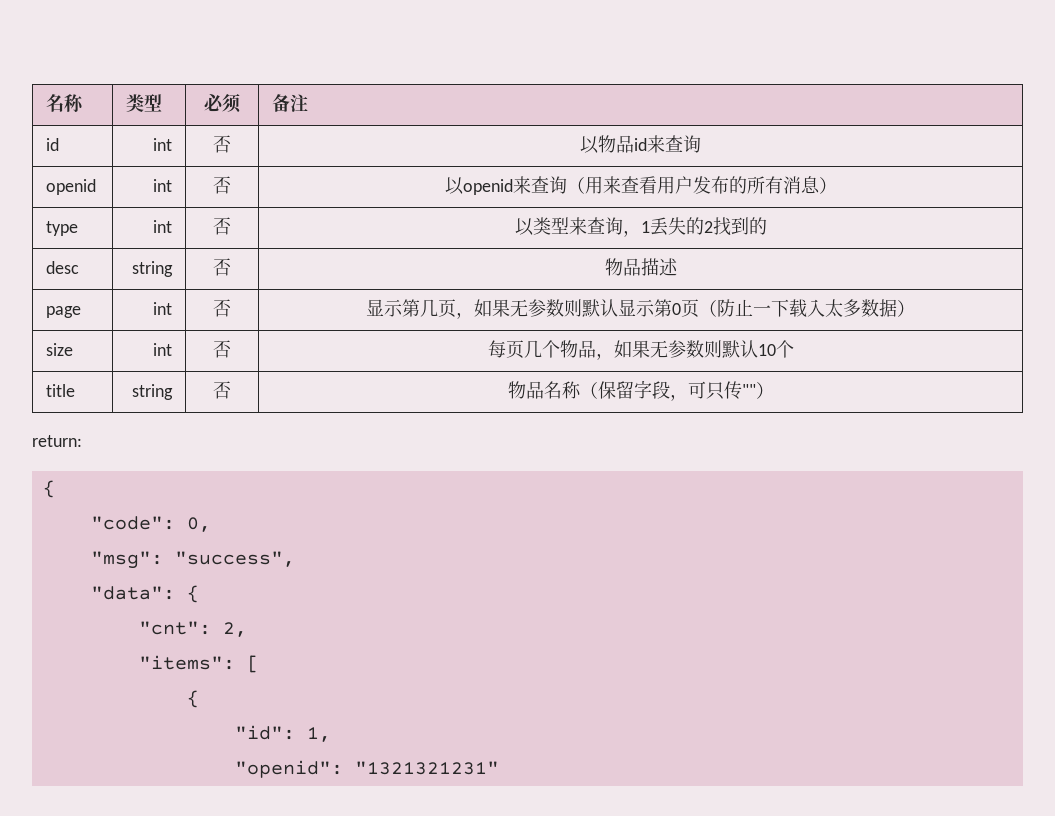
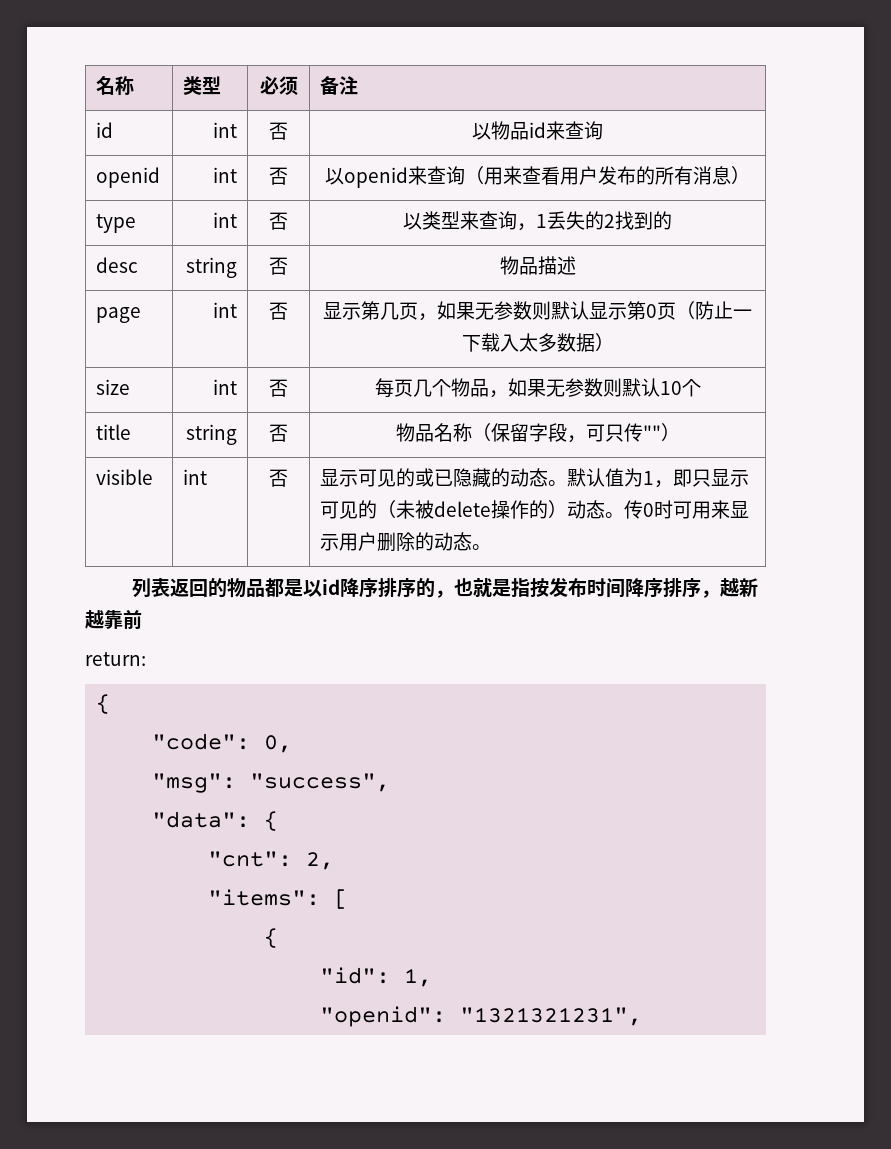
+ visible | int | 否 | 显示可见的或已隐藏的动态。默认值为1，即只显示可见的（未被delete操作的）动态。传0时可用来显示用户删除的动态。
+ 列表返回的物品都是以id降序排序的，也就是指按发布时间降序排序，越新越靠前
- "openid": "1321321231"
+ "openid": "1321321231",

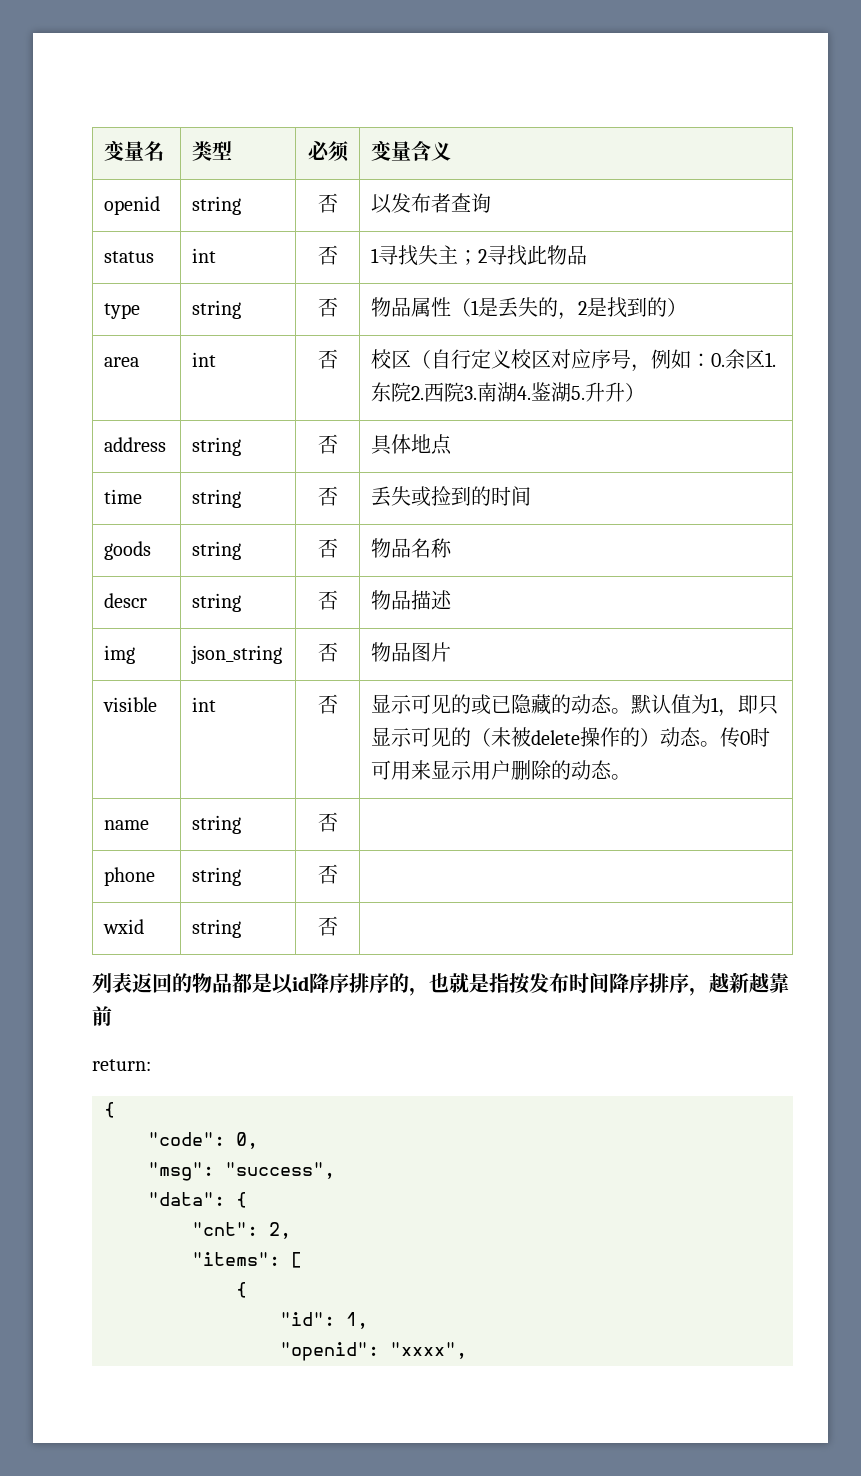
- 名称 | 类型 | 必须 | 备注
- id | int | 否 | 以物品id来查询
- openid | int | 否 | 以openid来查询（用来查看用户发布的所有消息）
- type | int | 否 | 以类型来查询，1丢失的2找到的
- desc | string | 否 | 物品描述
- page | int | 否 | 显示第几页，如果无参数则默认显示第0页（防止一下载入太多数据）
- size | int | 否 | 每页几个物品，如果无参数则默认10个
- title | string | 否 | 物品名称（保留字段，可只传""）
+ 变量名 | 类型 | 必须 | 变量含义
+ openid | string | 否 | 以发布者查询
+ status | int | 否 | 1寻找失主；2寻找此物品
+ type | string | 否 | 物品属性（1是丢失的，2是找到的）
+ area | int | 否 | 校区（自行定义校区对应序号，例如：0.余区1.东院2.西院3.南湖4.鉴湖5.升升）
+ address | string | 否 | 具体地点
+ time | string | 否 | 丢失或捡到的时间
+ goods | string | 否 | 物品名称
+ descr | string | 否 | 物品描述
+ img | json_string | 否 | 物品图片
+ name | string | 否 |
+ phone | string | 否 |
+ wxid | string | 否 |
- "openid": "1321321231",
+ "openid": "xxxx",

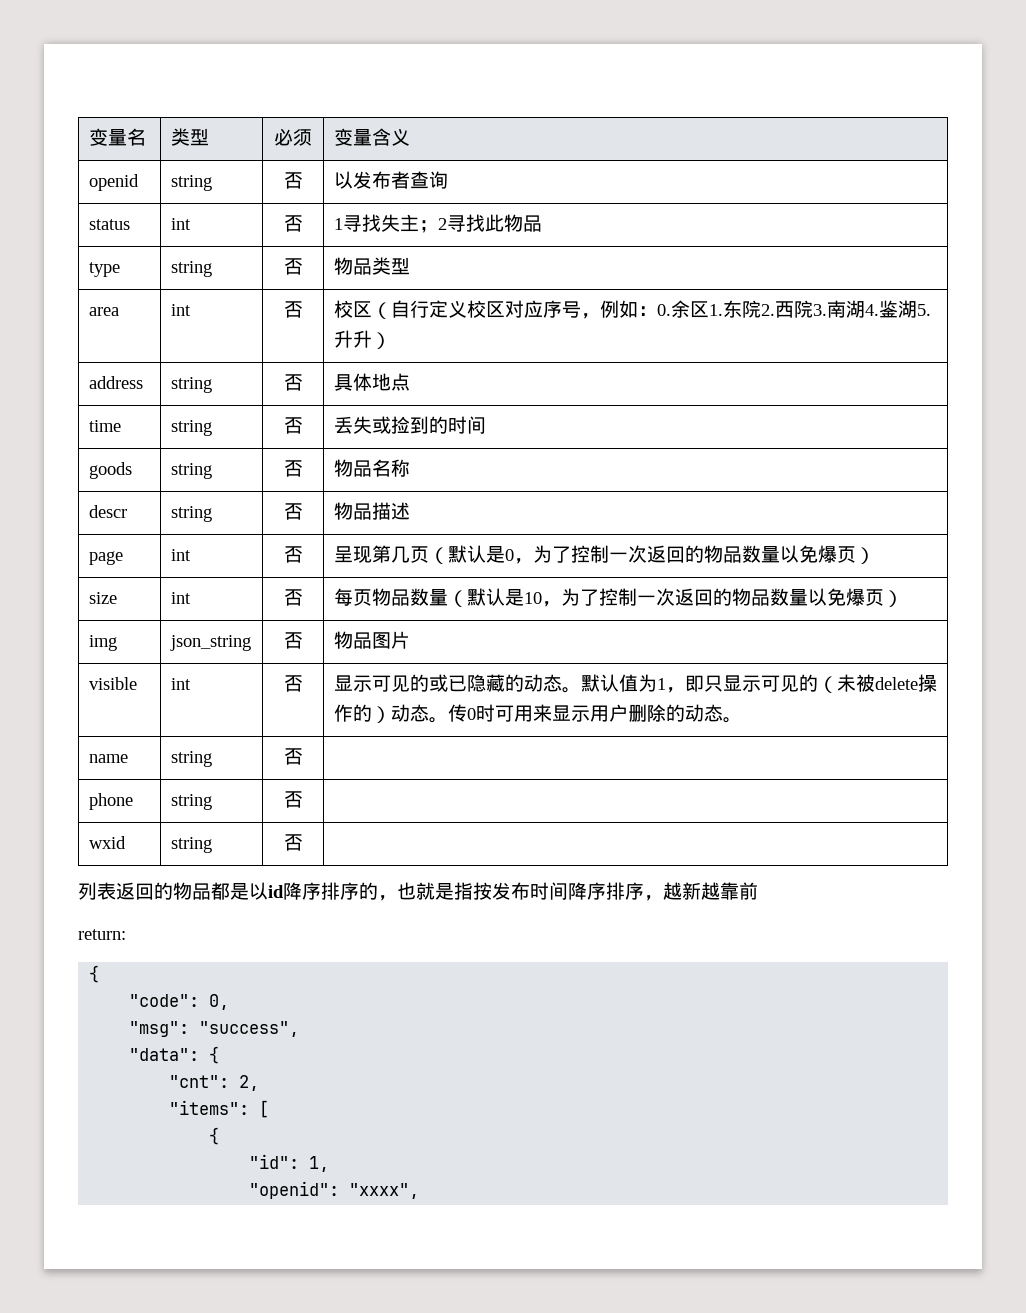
- type | string | 否 | 物品属性（1是丢失的，2是找到的）
+ type | string | 否 | 物品类型
+ page | int | 否 | 呈现第几页（默认是0，为了控制一次返回的物品数量以免爆页）
+ size | int | 否 | 每页物品数量（默认是10，为了控制一次返回的物品数量以免爆页）

